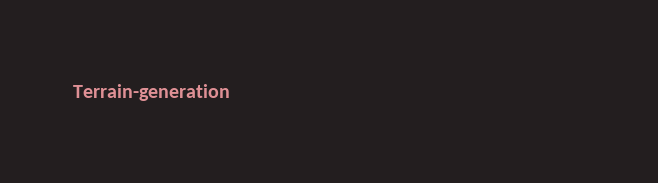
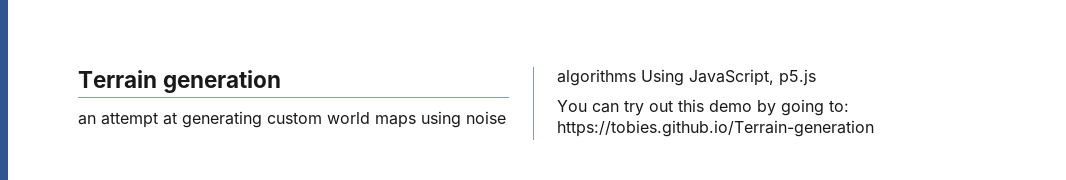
- Terrain-generation
+ Terrain generation
+ an attempt at generating custom world maps using noise algorithms Using JavaScript, p5.js
+ You can try out this demo by going to: https://tobies.github.io/Terrain-generation

